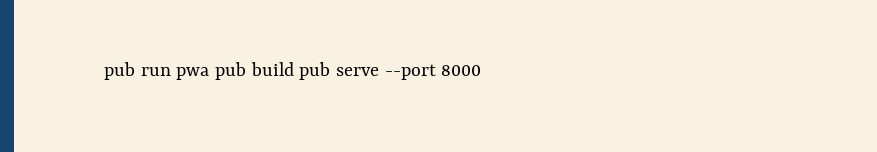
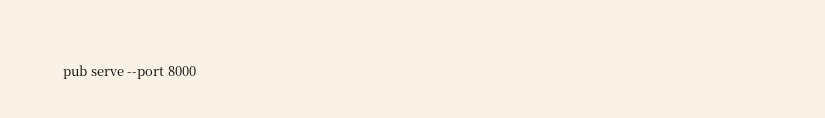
- pub run pwa pub build pub serve --port 8000
+ pub serve --port 8000

